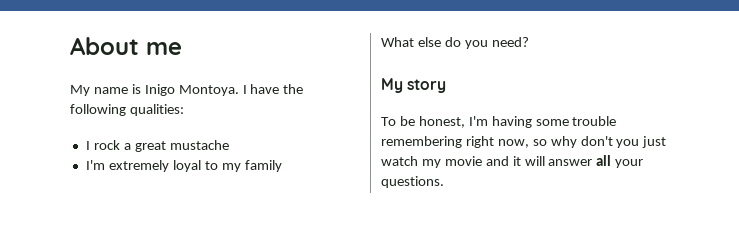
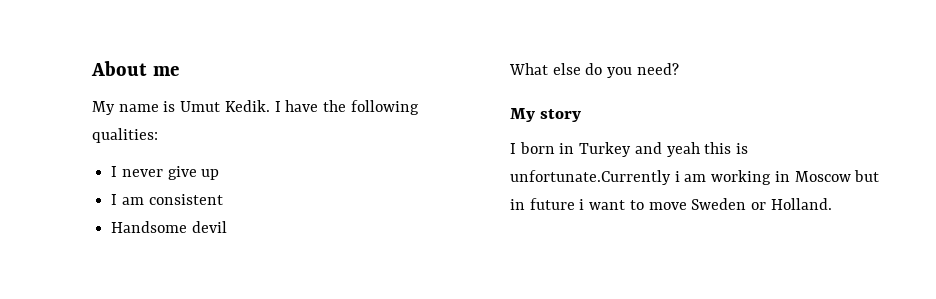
- My name is Inigo Montoya.
+ My name is Umut Kedik.
- I rock a great mustache
- I'm extremely loyal to my family
+ I never give up
+ I am consistent
+ Handsome devil
- To be honest, I'm having some trouble remembering right now, so why don't you just watch my movie and it will answer all your questions.
+ I born in Turkey and yeah this is unfortunate.Currently i am working in Moscow but in future i want to move Sweden or Holland.

